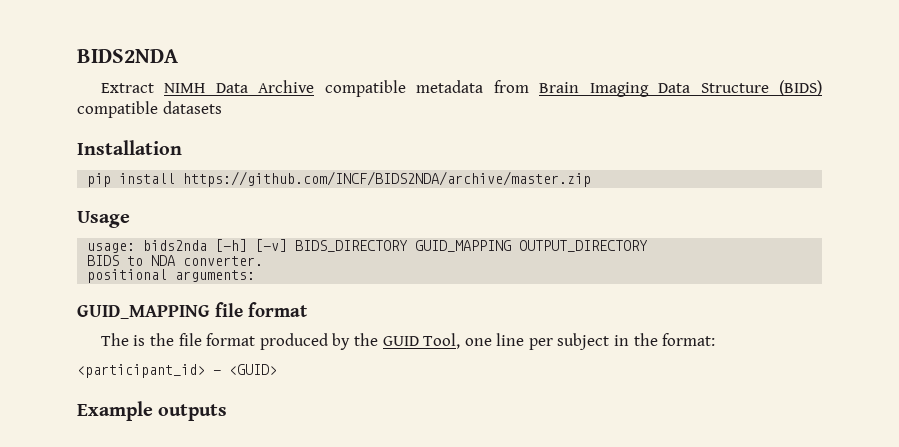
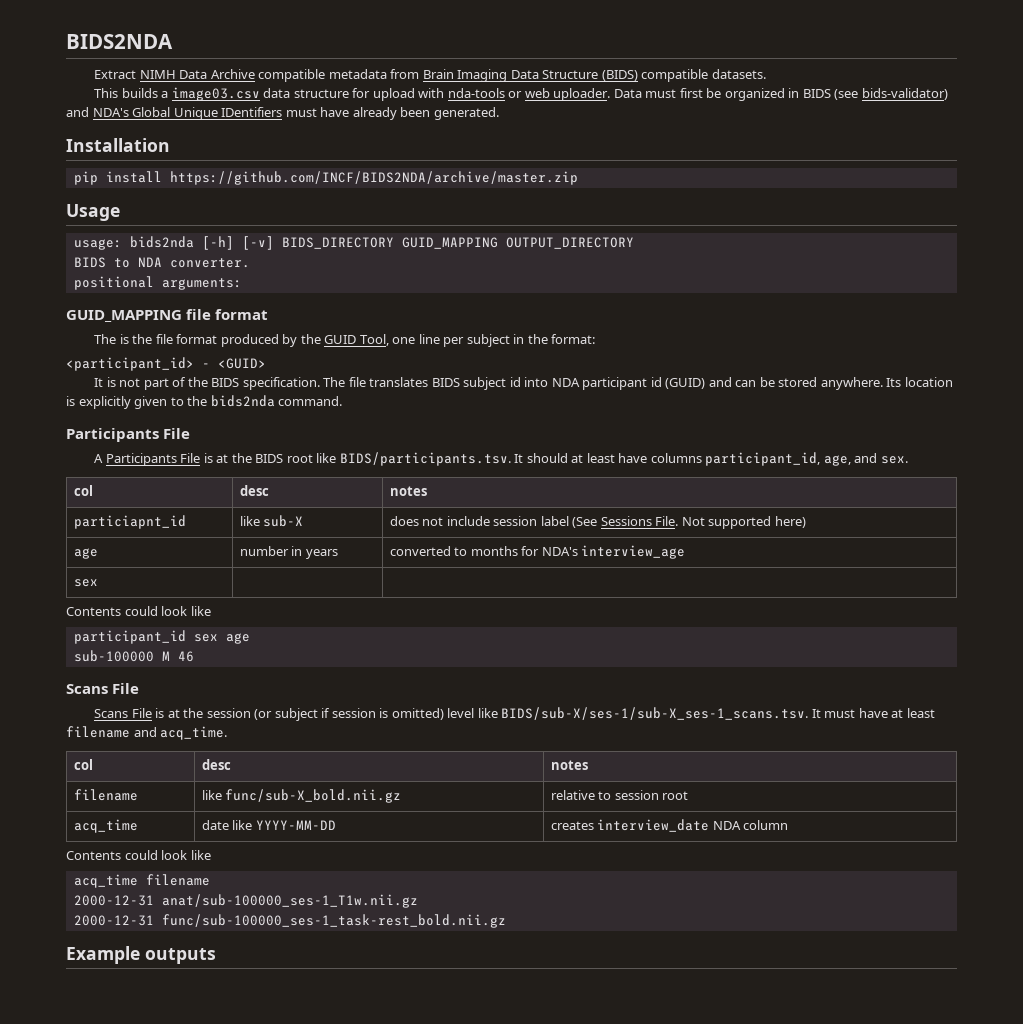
- Extract NIMH Data Archive compatible metadata from Brain Imaging Data Structure (BIDS) compatible datasets
+ Extract NIMH Data Archive compatible metadata from Brain Imaging Data Structure (BIDS) compatible datasets.
+ This builds a image03.csv data structure for upload with nda-tools or web uploader. Data must first be organized in BIDS (see bids-validator) and NDA's Global Unique IDentifiers must have already been generated.
+ It is not part of the BIDS specification. The file translates BIDS subject id into NDA participant id (GUID) and can be stored anywhere. Its location is explicitly given to the bids2nda command.
+ Participants File
+ A Participants File is at the BIDS root like BIDS/participants.tsv. It should at least have columns participant_id, age, and sex.
+ col | desc | notes
+ particiapnt_id | like sub-X | does not include session label (See Sessions File. Not supported here)
+ age | number in years | converted to months for NDA's interview_age
+ sex | |
+ Contents could look like
+ participant_id sex age
+ sub-100000 M 46
+ Scans File
+ Scans File is at the session (or subject if session is omitted) level like BIDS/sub-X/ses-1/sub-X_ses-1_scans.tsv. It must have at least filename and acq_time.
+ col | desc | notes
+ filename | like func/sub-X_bold.nii.gz | relative to session root
+ acq_time | date like YYYY-MM-DD | creates interview_date NDA column
+ Contents could look like
+ acq_time filename
+ 2000-12-31 anat/sub-100000_ses-1_T1w.nii.gz
+ 2000-12-31 func/sub-100000_ses-1_task-rest_bold.nii.gz

